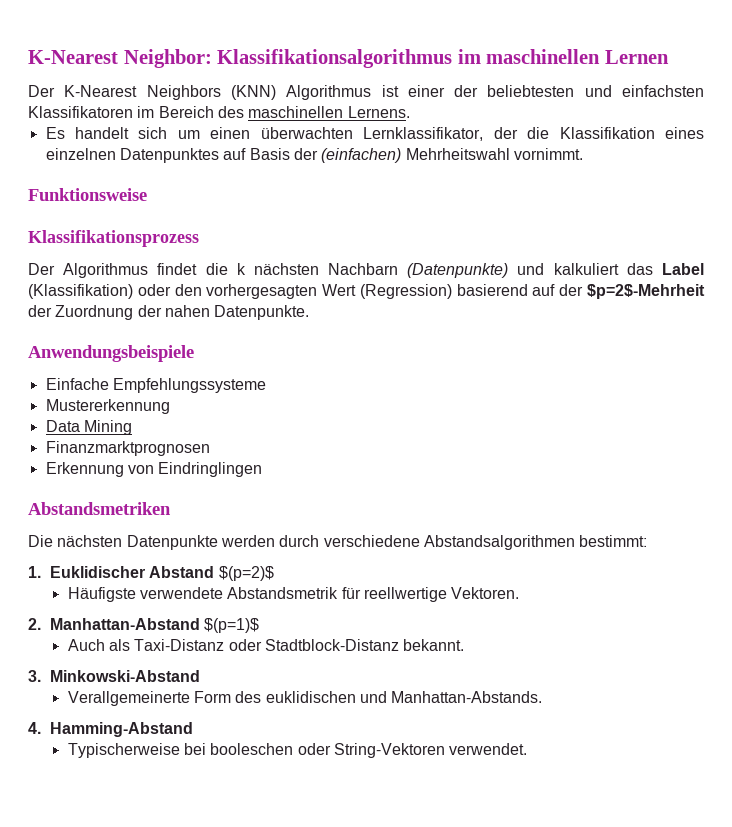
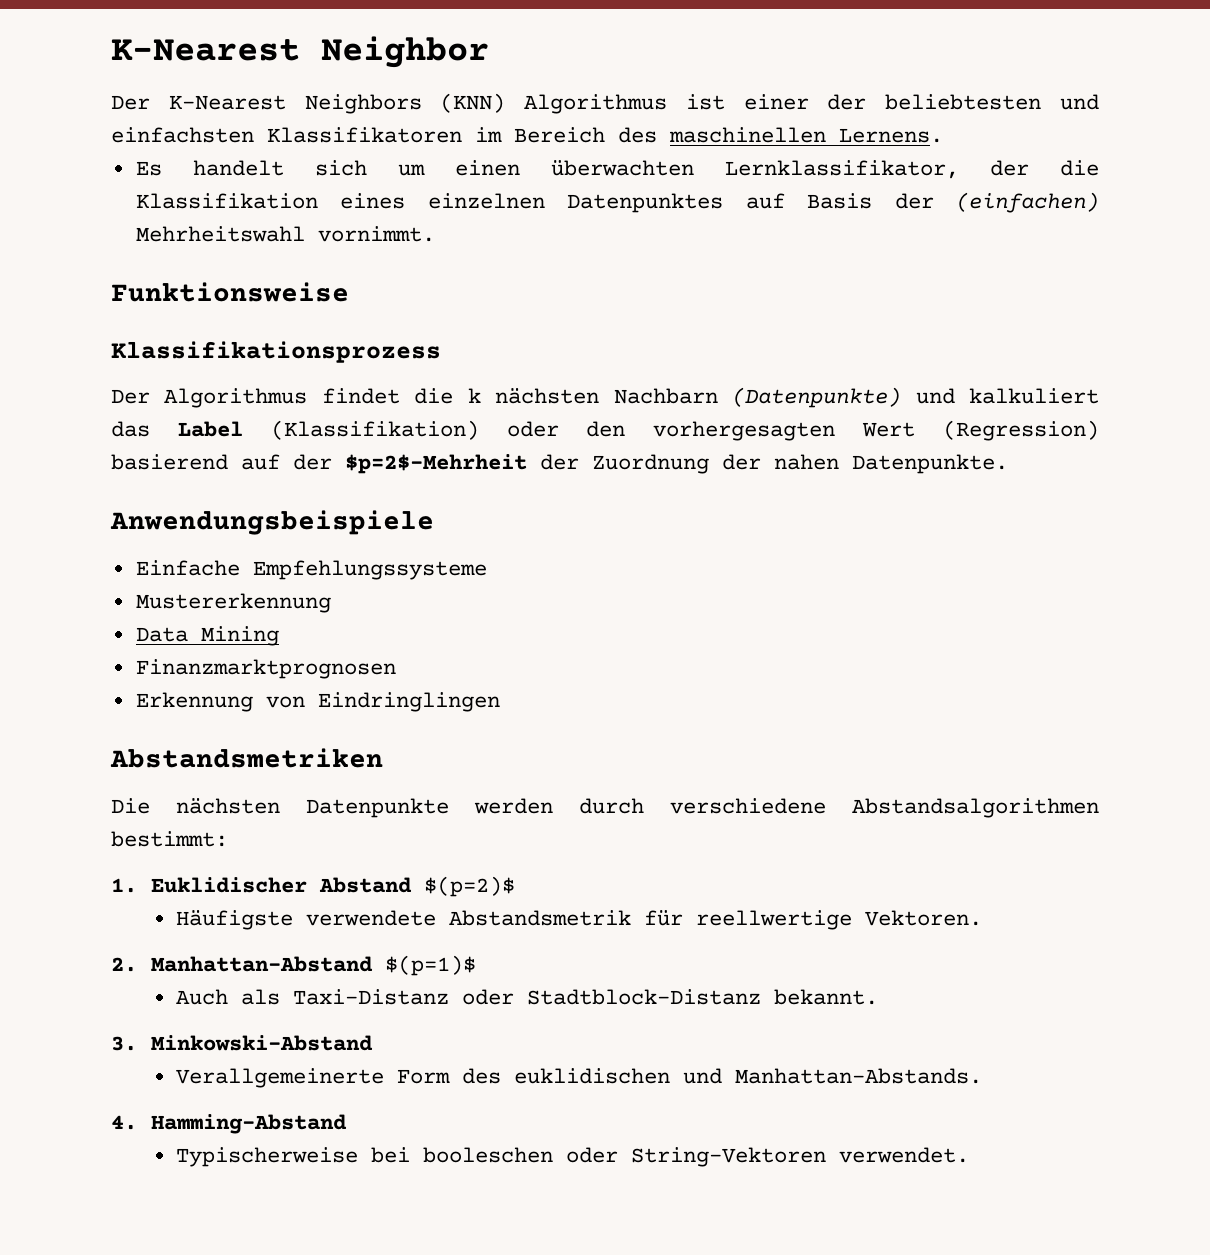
- K-Nearest Neighbor: Klassifikationsalgorithmus im maschinellen Lernen
+ K-Nearest Neighbor

